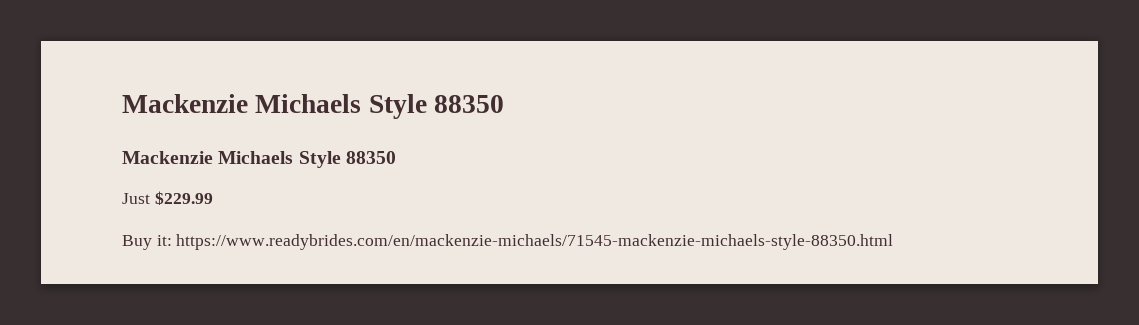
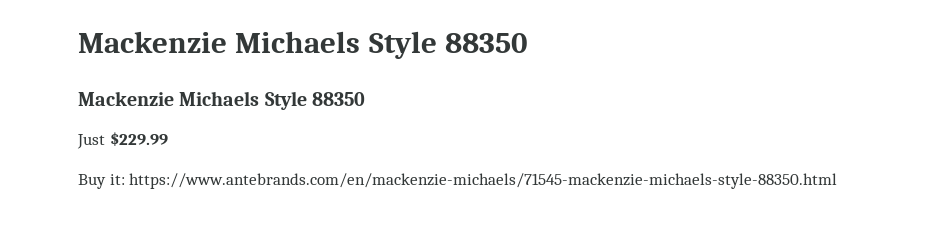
- Buy it: https://www.readybrides.com/en/mackenzie-michaels/71545-mackenzie-michaels-style-88350.html
+ Buy it: https://www.antebrands.com/en/mackenzie-michaels/71545-mackenzie-michaels-style-88350.html

